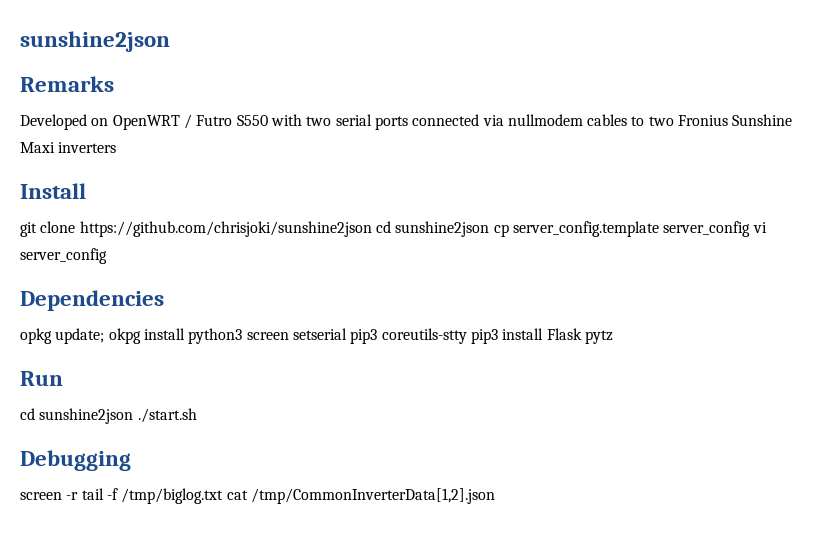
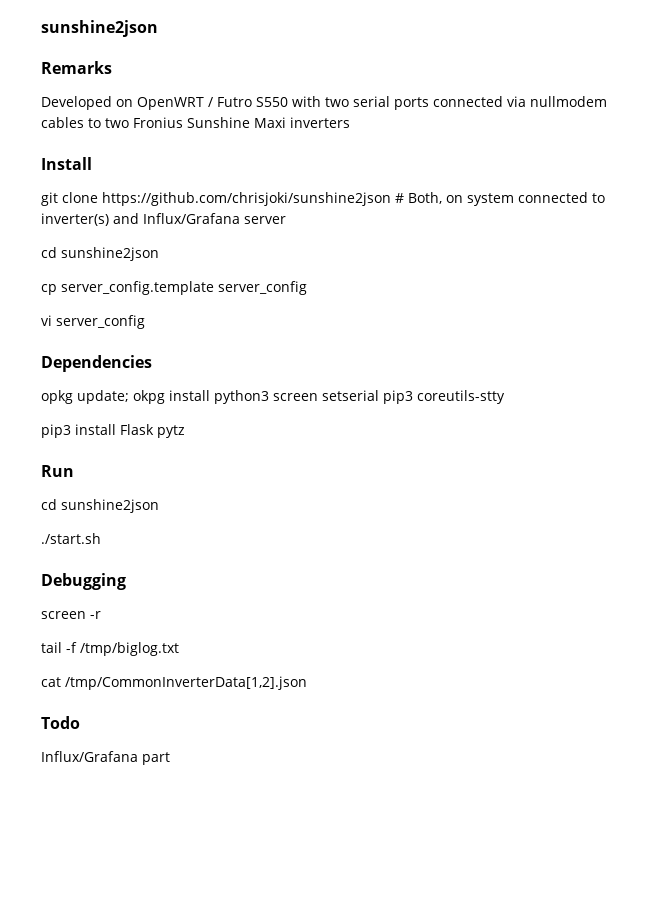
- git clone https://github.com/chrisjoki/sunshine2json cd sunshine2json cp server_config.template server_config vi server_config
+ git clone https://github.com/chrisjoki/sunshine2json # Both, on system connected to inverter(s) and Influx/Grafana server
+ cd sunshine2json
+ cp server_config.template server_config
+ vi server_config
- opkg update; okpg install python3 screen setserial pip3 coreutils-stty pip3 install Flask pytz
+ opkg update; okpg install python3 screen setserial pip3 coreutils-stty
+ pip3 install Flask pytz
  Run
- cd sunshine2json ./start.sh
+ cd sunshine2json
+ ./start.sh
- screen -r tail -f /tmp/biglog.txt cat /tmp/CommonInverterData[1,2].json
+ screen -r
+ tail -f /tmp/biglog.txt
+ cat /tmp/CommonInverterData[1,2].json
+ Todo
+ Influx/Grafana part

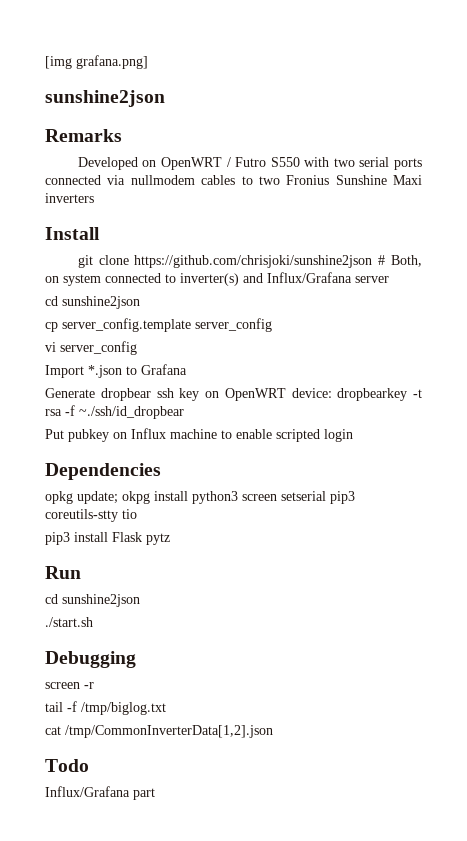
+ [img grafana.png]
+ Import *.json to Grafana
+ Generate dropbear ssh key on OpenWRT device: dropbearkey -t rsa -f ~./ssh/id_dropbear
+ Put pubkey on Influx machine to enable scripted login
- opkg update; okpg install python3 screen setserial pip3 coreutils-stty
+ opkg update; okpg install python3 screen setserial pip3 coreutils-stty tio

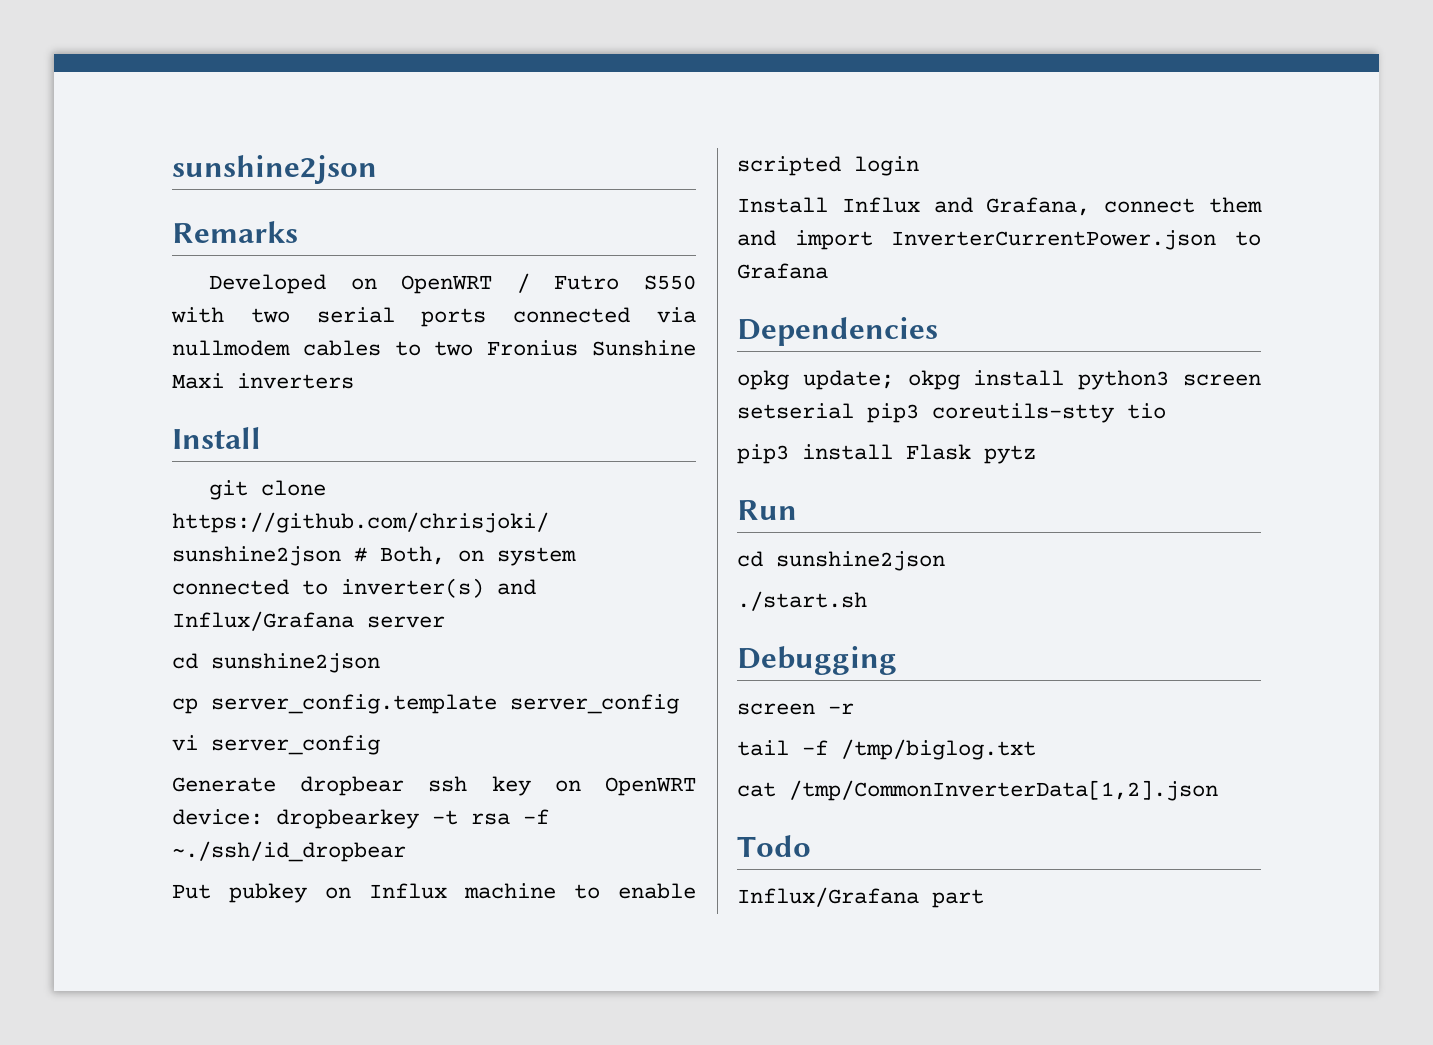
- [img grafana.png]
- Import *.json to Grafana
+ Install Influx and Grafana, connect them and import InverterCurrentPower.json to Grafana

